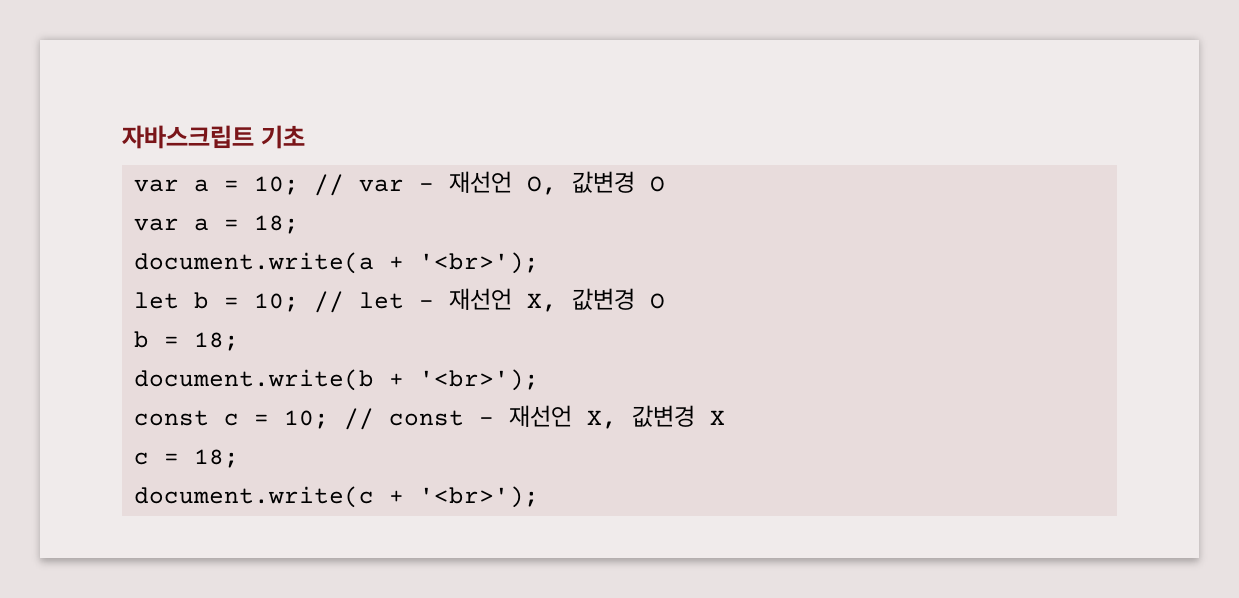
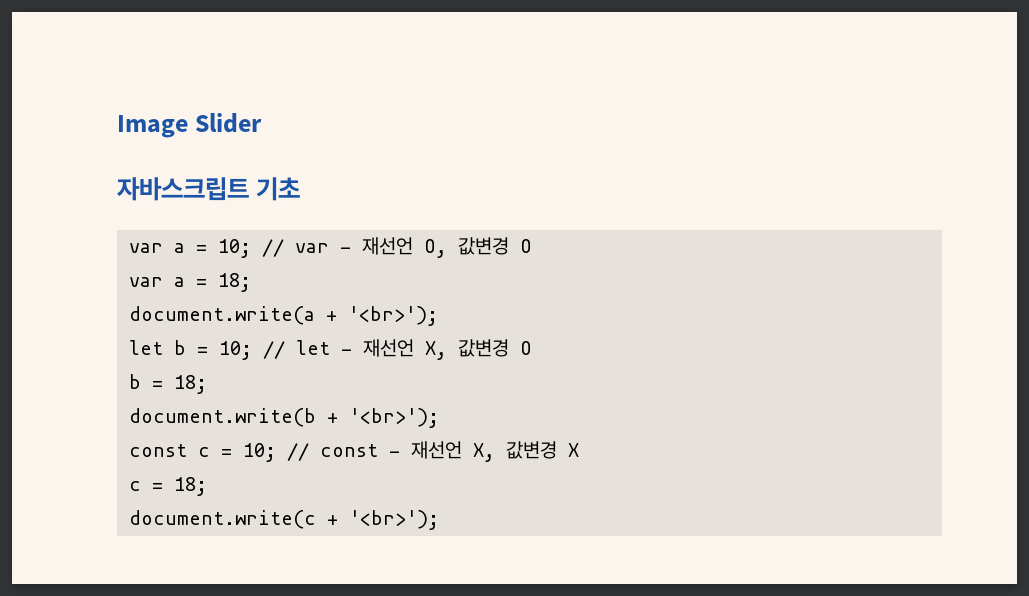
+ Image Slider

